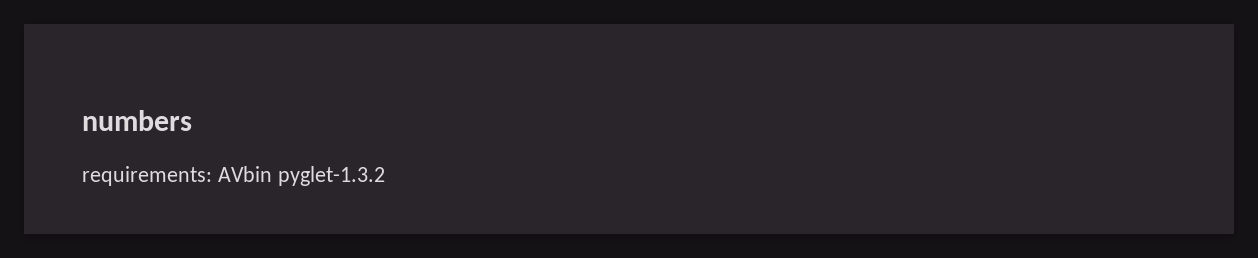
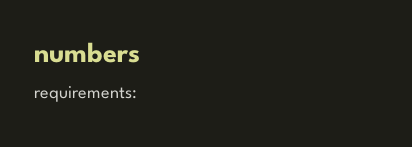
- requirements: AVbin pyglet-1.3.2
+ requirements:

